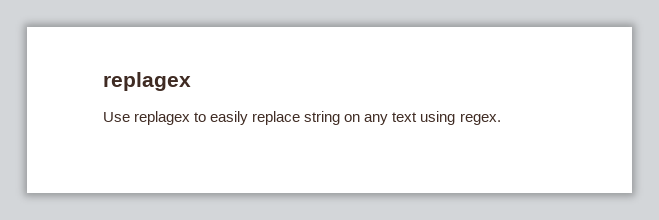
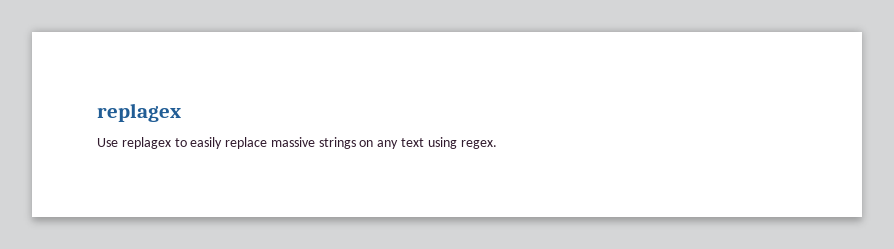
- Use replagex to easily replace string on any text using regex.
+ Use replagex to easily replace massive strings on any text using regex.

